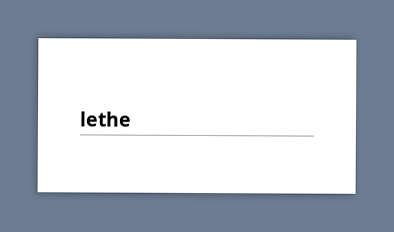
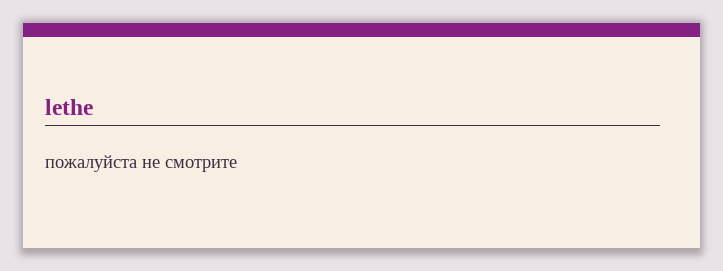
+ пожалуйста не смотрите

